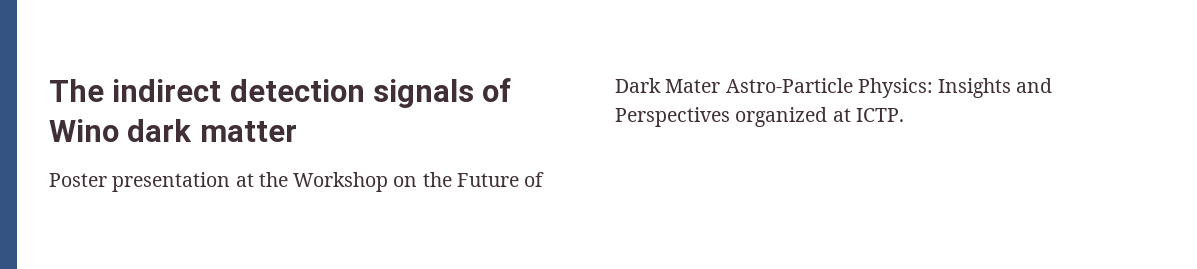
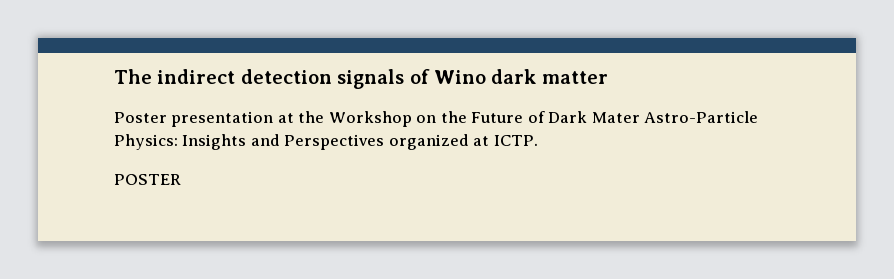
+ POSTER

